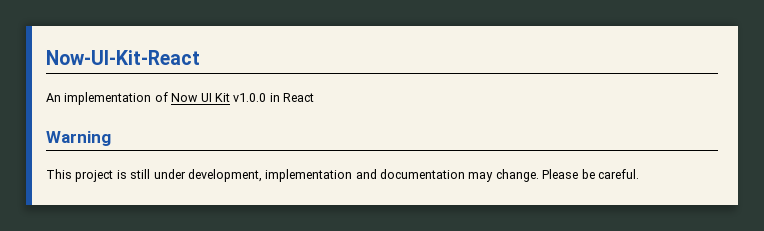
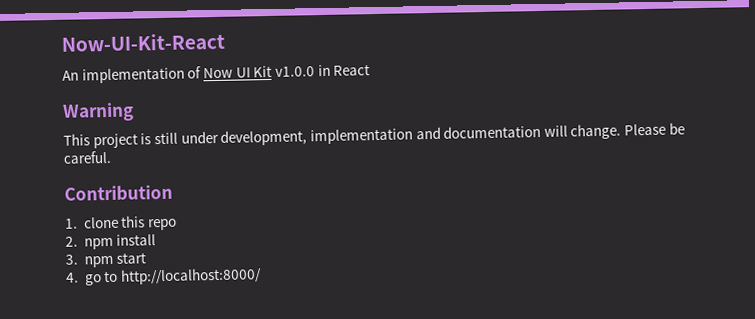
- This project is still under development, implementation and documentation may change.
+ This project is still under development, implementation and documentation will change.
+ Contribution
+ 1. clone this repo
+ 2. npm install
+ 3. npm start
+ 4. go to http://localhost:8000/

